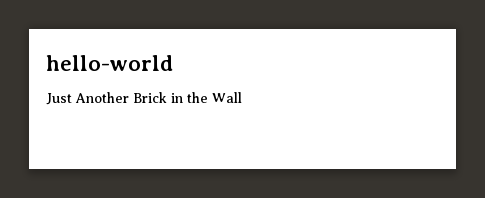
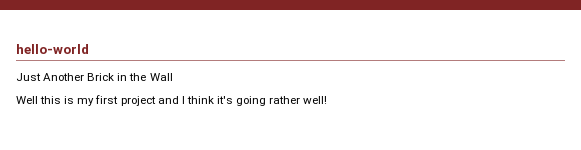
+ Well this is my first project and I think it's going rather well!

